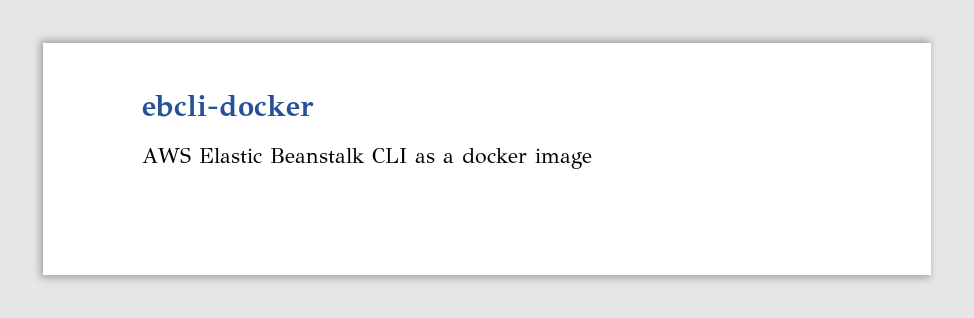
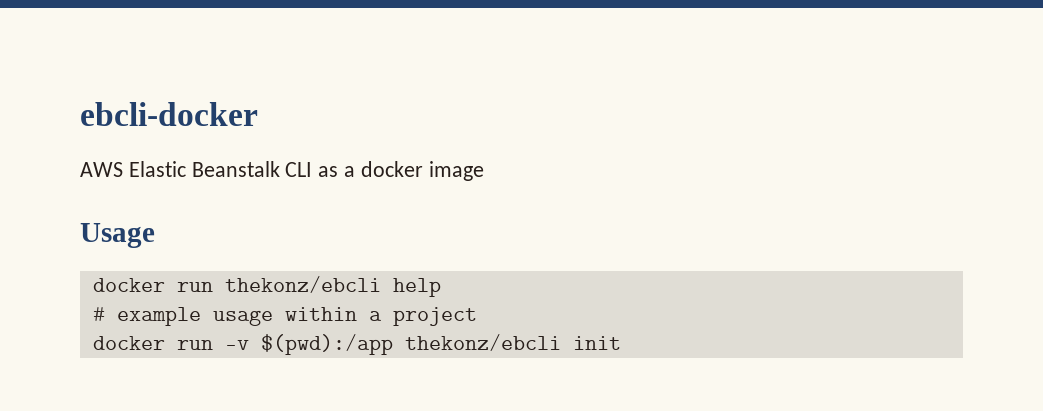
+ Usage
+ docker run thekonz/ebcli help
+ # example usage within a project
+ docker run -v $(pwd):/app thekonz/ebcli init

